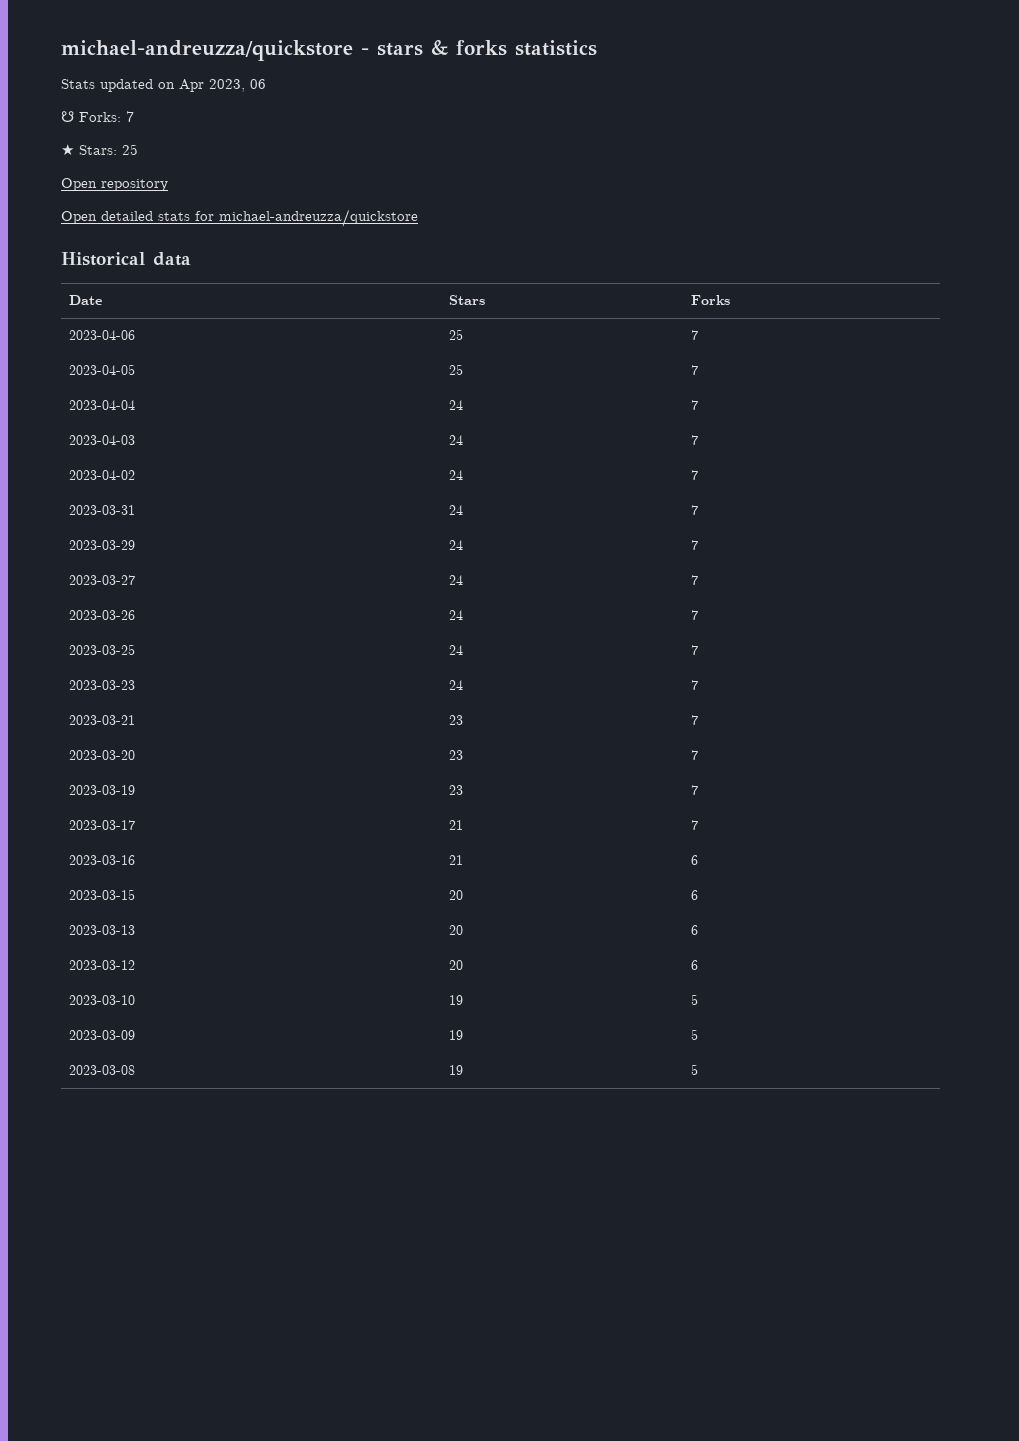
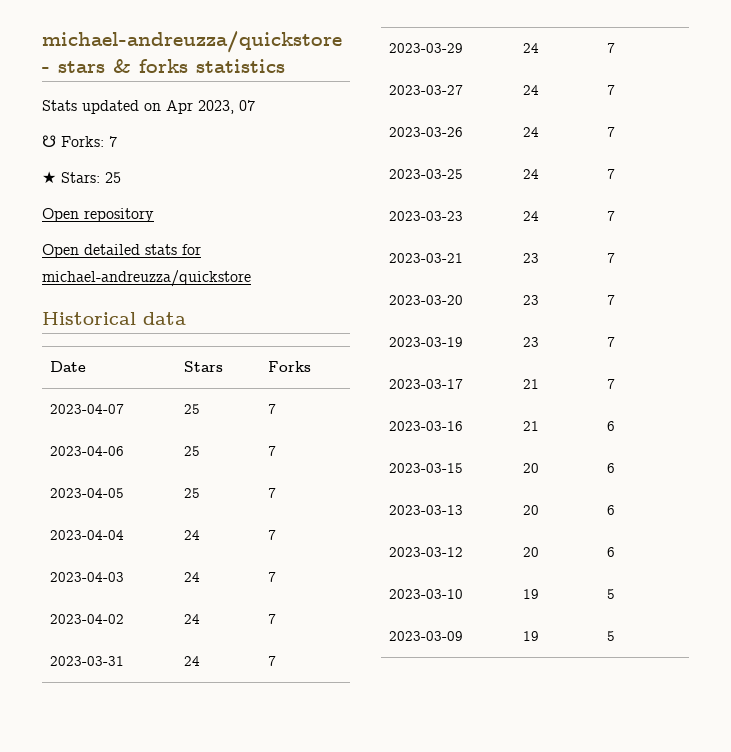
- Stats updated on Apr 2023, 06
+ Stats updated on Apr 2023, 07
+ 2023-04-07 | 25 | 7
- 2023-03-08 | 19 | 5

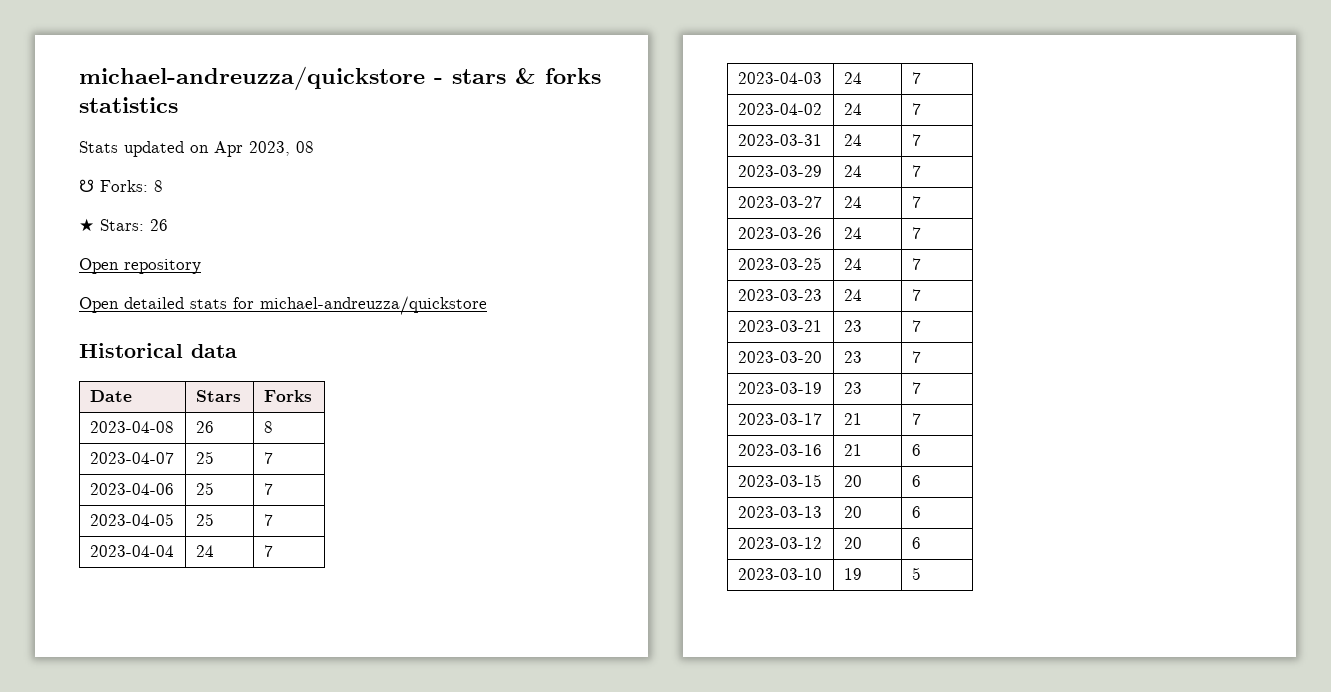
- Stats updated on Apr 2023, 07
+ Stats updated on Apr 2023, 08
- ☋ Forks: 7
+ ☋ Forks: 8
- ★ Stars: 25
+ ★ Stars: 26
+ 2023-04-08 | 26 | 8
- 2023-03-09 | 19 | 5

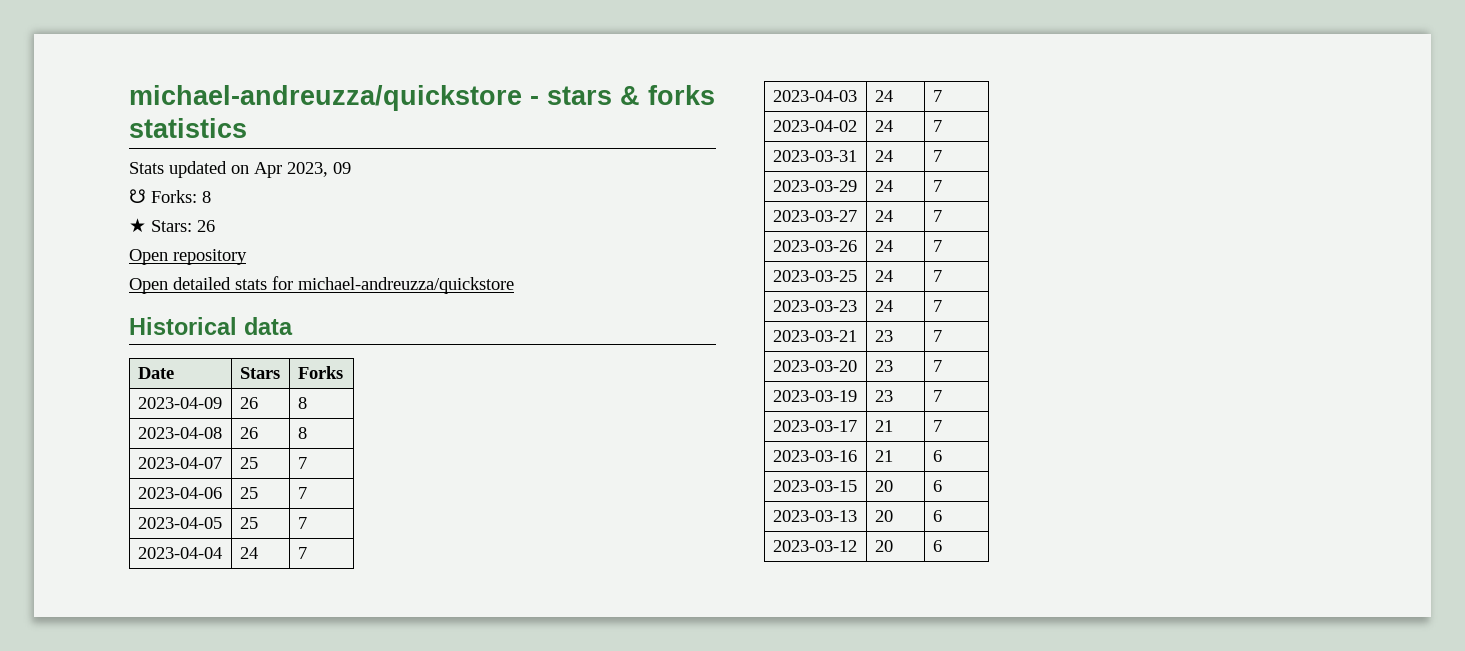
- Stats updated on Apr 2023, 08
+ Stats updated on Apr 2023, 09
+ 2023-04-09 | 26 | 8
- 2023-03-10 | 19 | 5

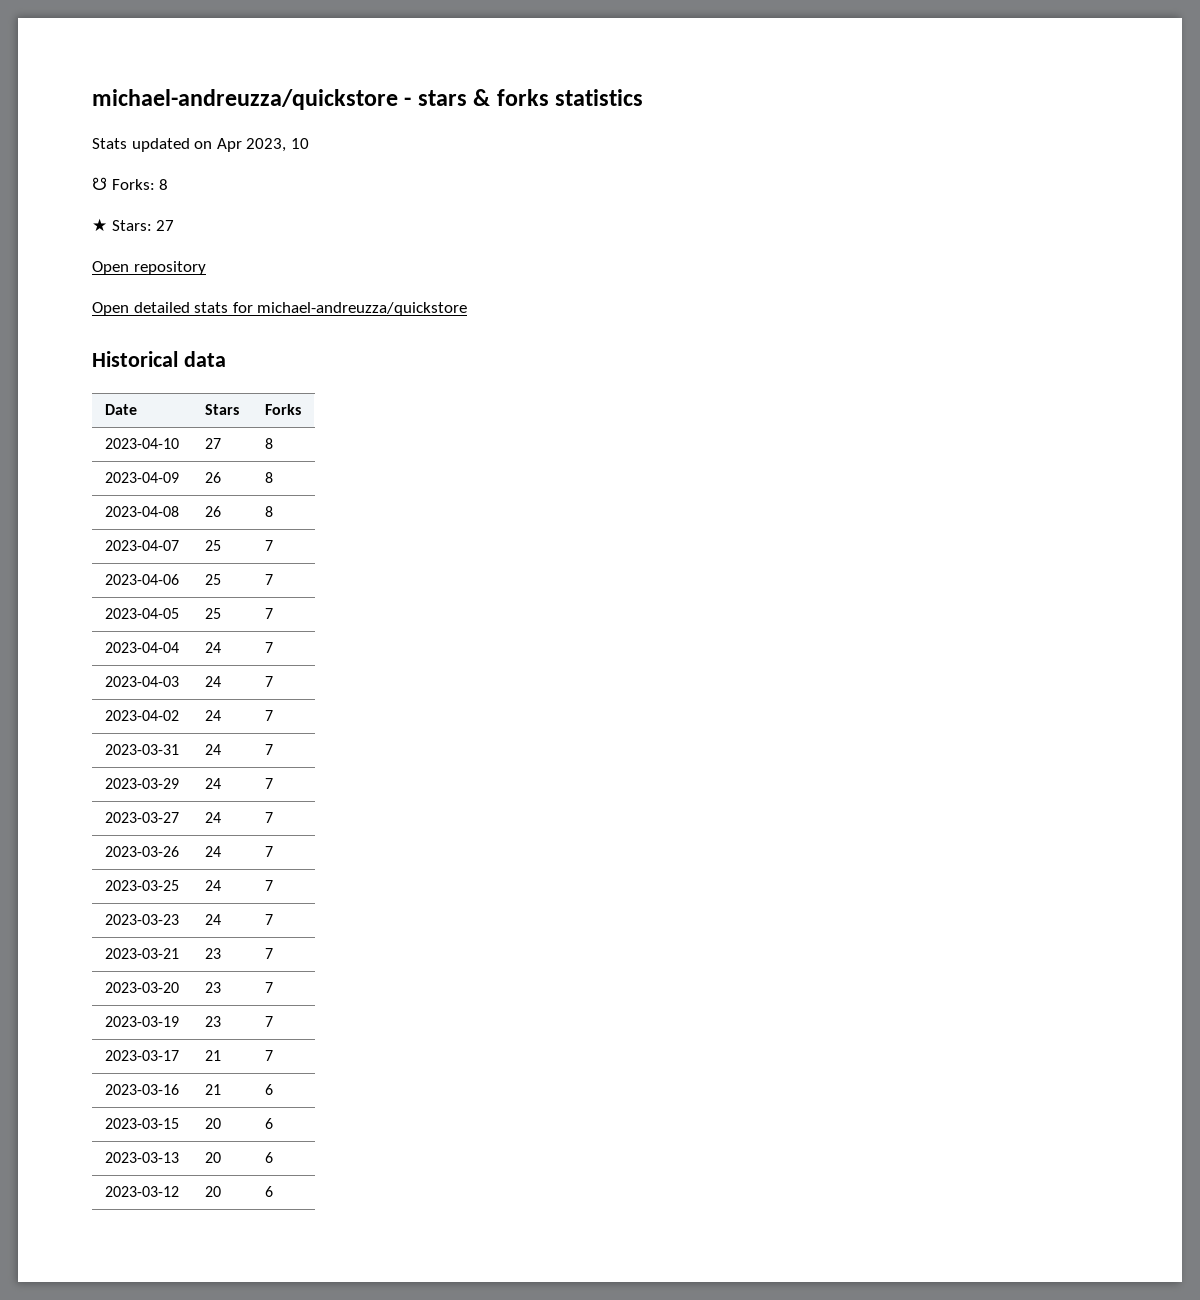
- Stats updated on Apr 2023, 09
+ Stats updated on Apr 2023, 10
- ★ Stars: 26
+ ★ Stars: 27
+ 2023-04-10 | 27 | 8

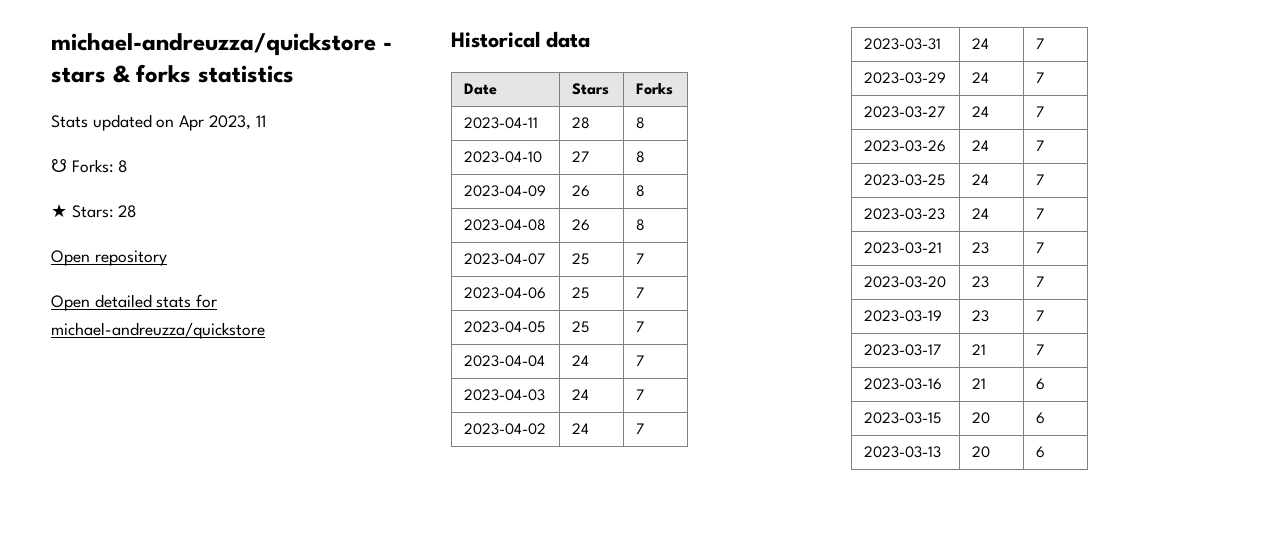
- Stats updated on Apr 2023, 10
+ Stats updated on Apr 2023, 11
- ★ Stars: 27
+ ★ Stars: 28
+ 2023-04-11 | 28 | 8
- 2023-03-12 | 20 | 6

